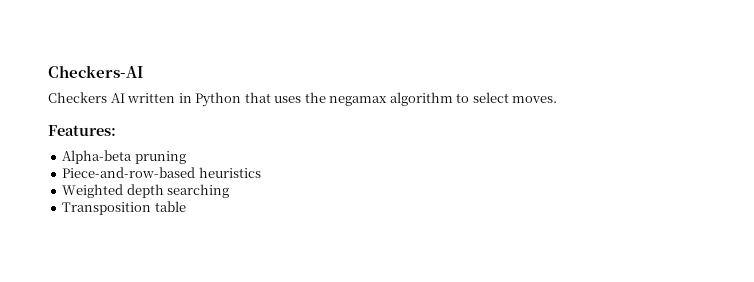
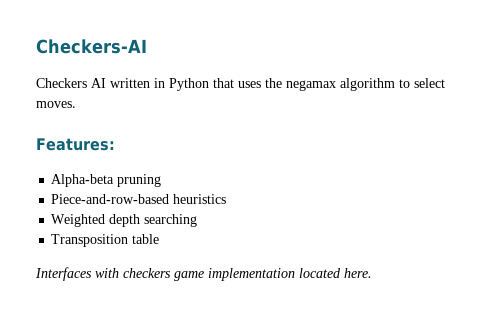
+ Interfaces with checkers game implementation located here.

